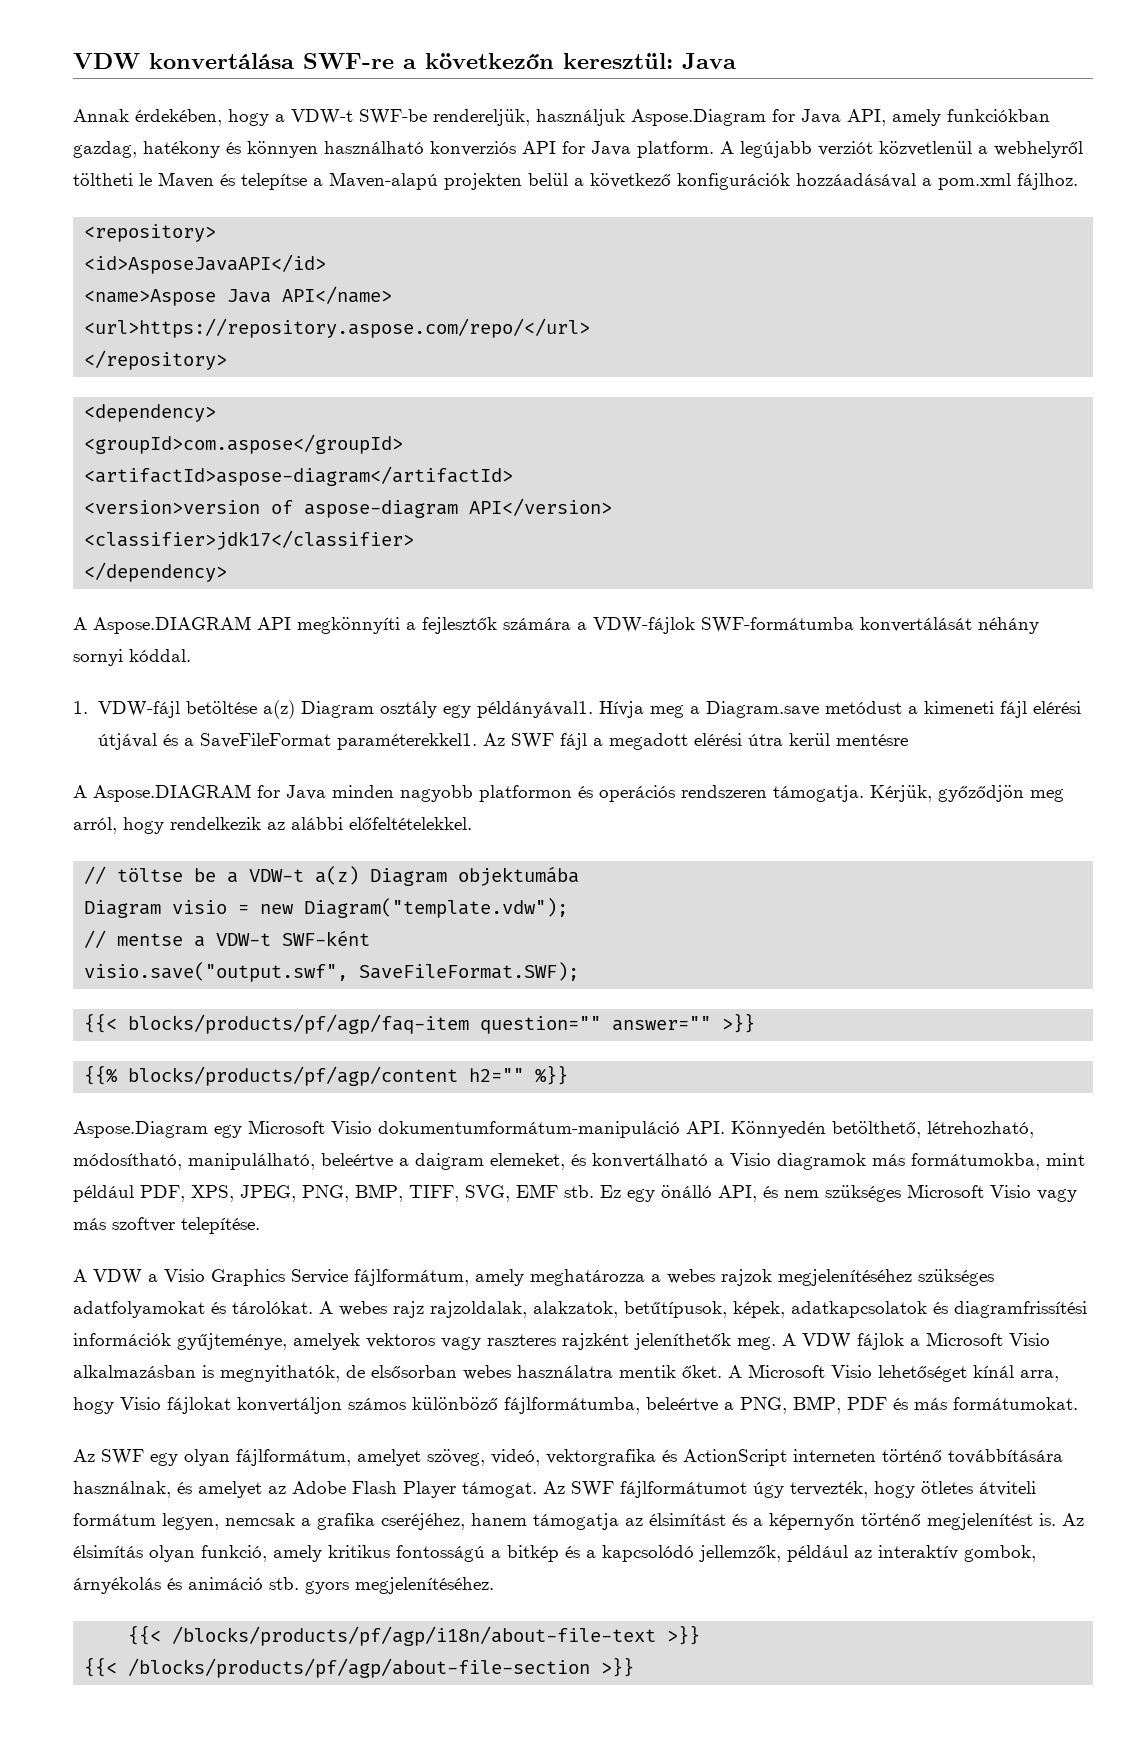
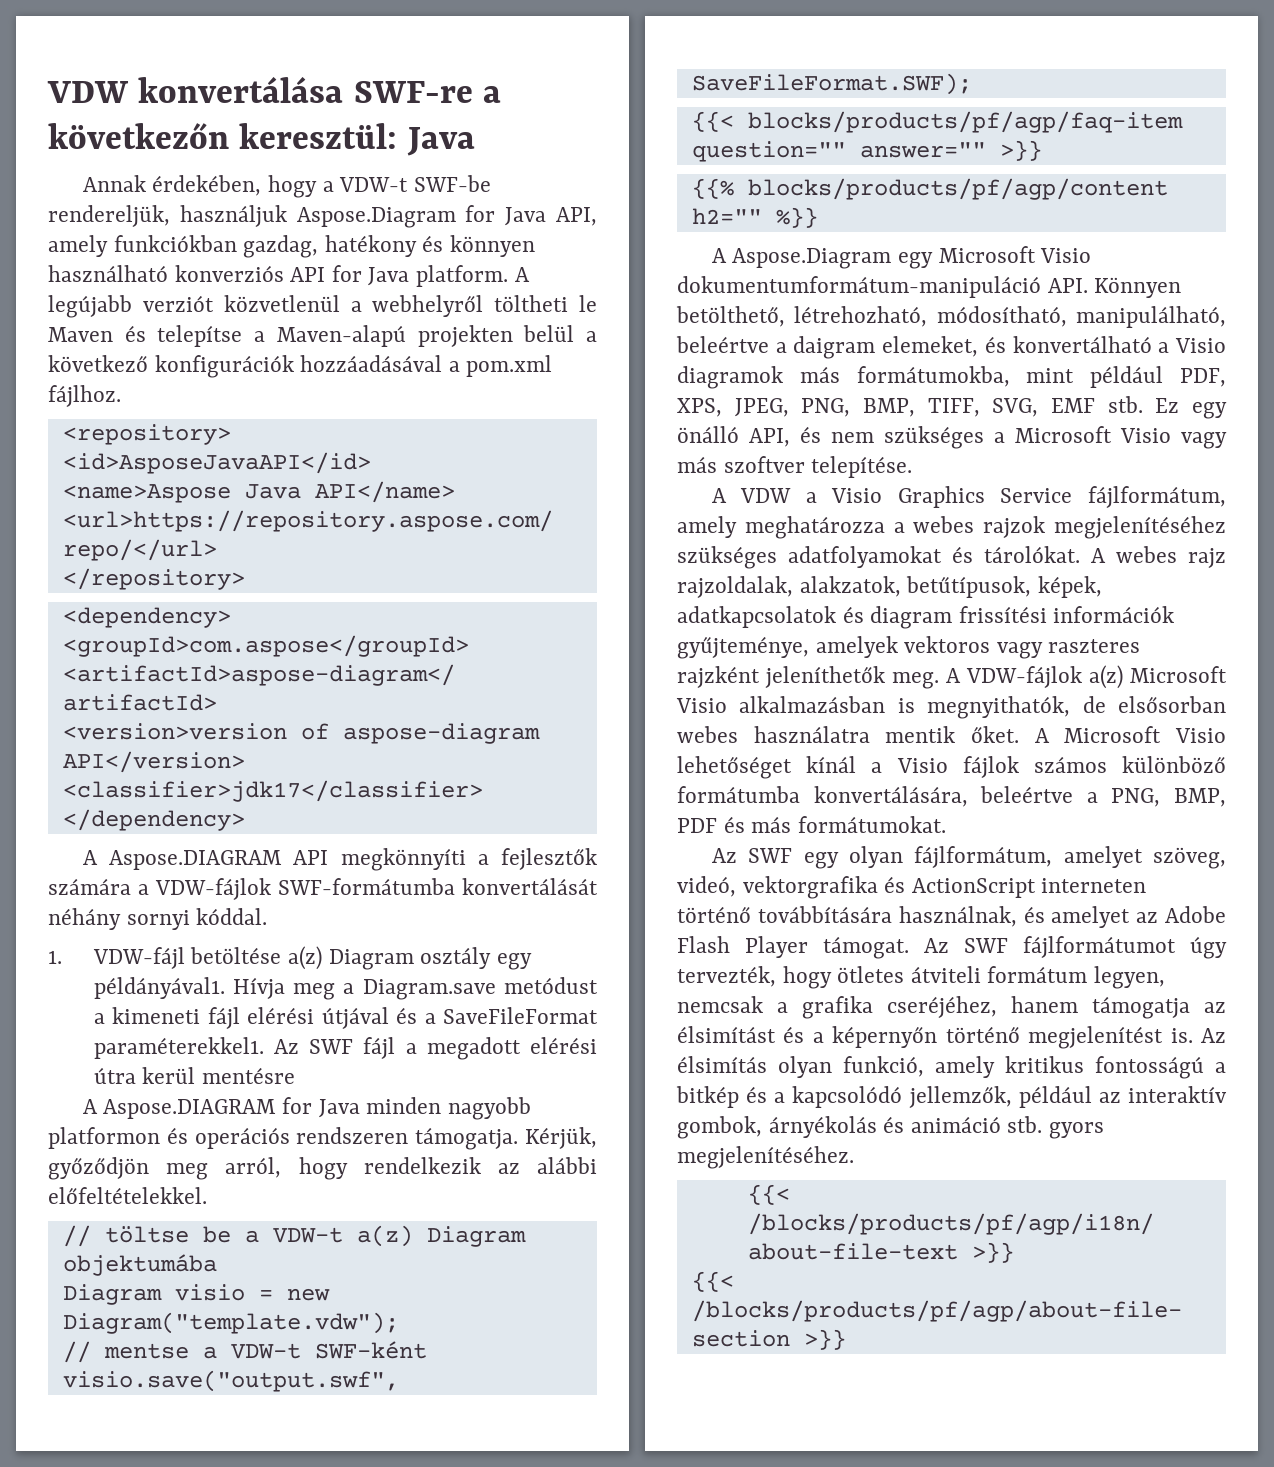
- Aspose.Diagram egy Microsoft Visio dokumentumformátum-manipuláció API. Könnyedén betölthető, létrehozható, módosítható, manipulálható, beleértve a daigram elemeket, és konvertálható a Visio diagramok más formátumokba, mint például PDF, XPS, JPEG, PNG, BMP, TIFF, SVG, EMF stb.
+ A Aspose.Diagram egy Microsoft Visio dokumentumformátum-manipuláció API. Könnyen betölthető, létrehozható, módosítható, manipulálható, beleértve a daigram elemeket, és konvertálható a Visio diagramok más formátumokba, mint például PDF, XPS, JPEG, PNG, BMP, TIFF, SVG, EMF stb.
- Ez egy önálló API, és nem szükséges Microsoft Visio vagy más szoftver telepítése.
+ Ez egy önálló API, és nem szükséges a Microsoft Visio vagy más szoftver telepítése.
- A webes rajz rajzoldalak, alakzatok, betűtípusok, képek, adatkapcsolatok és diagramfrissítési információk gyűjteménye, amelyek vektoros vagy raszteres rajzként jeleníthetők meg.
+ A webes rajz rajzoldalak, alakzatok, betűtípusok, képek, adatkapcsolatok és diagram frissítési információk gyűjteménye, amelyek vektoros vagy raszteres rajzként jeleníthetők meg.
- A VDW fájlok a Microsoft Visio alkalmazásban is megnyithatók, de elsősorban webes használatra mentik őket.
+ A VDW-fájlok a(z) Microsoft Visio alkalmazásban is megnyithatók, de elsősorban webes használatra mentik őket.
- A Microsoft Visio lehetőséget kínál arra, hogy Visio fájlokat konvertáljon számos különböző fájlformátumba, beleértve a PNG, BMP, PDF és más formátumokat.
+ A Microsoft Visio lehetőséget kínál a Visio fájlok számos különböző formátumba konvertálására, beleértve a PNG, BMP, PDF és más formátumokat.

